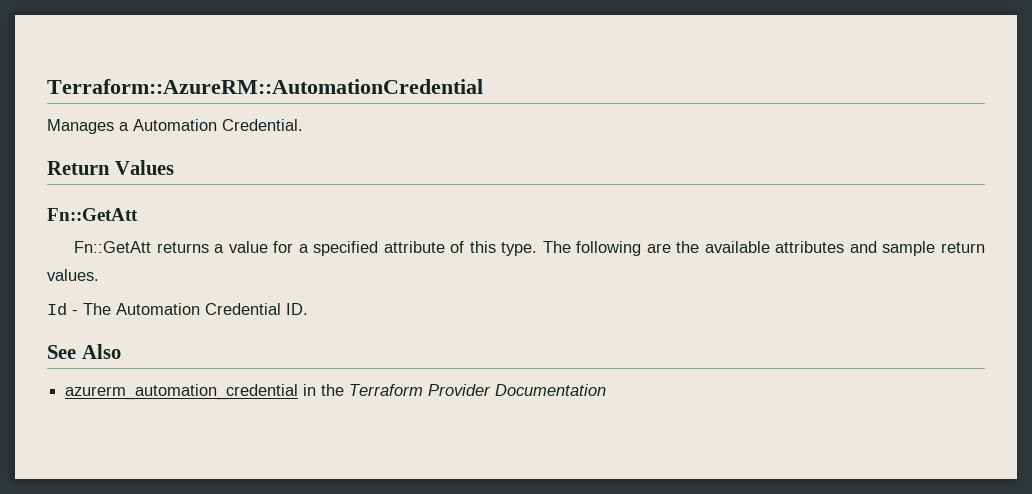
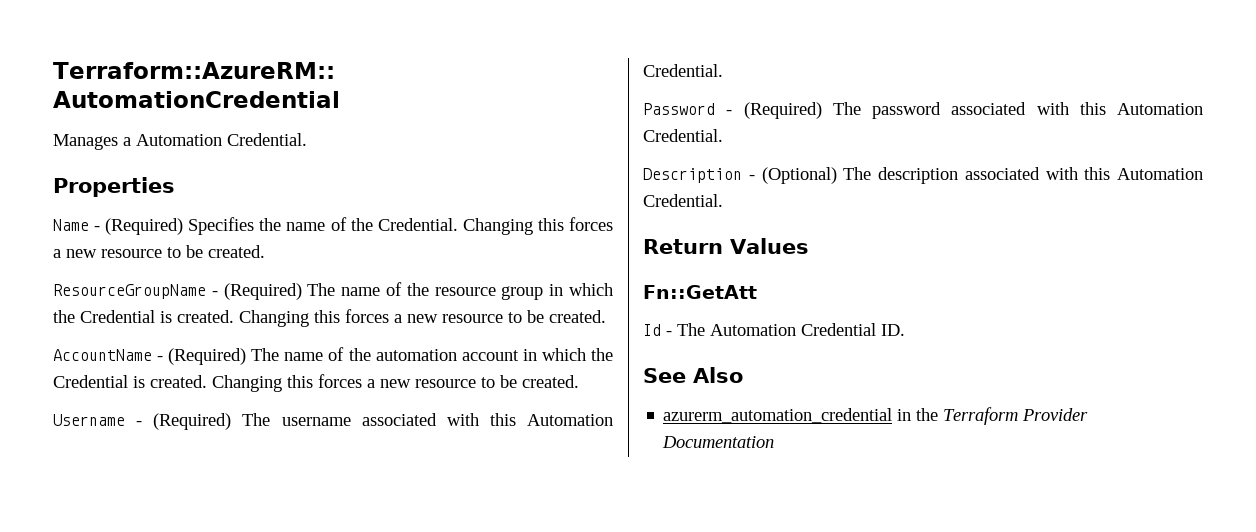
+ Properties
+ Name - (Required) Specifies the name of the Credential. Changing this forces a new resource to be created.
+ ResourceGroupName - (Required) The name of the resource group in which the Credential is created. Changing this forces a new resource to be created.
+ AccountName - (Required) The name of the automation account in which the Credential is created. Changing this forces a new resource to be created.
+ Username - (Required) The username associated with this Automation Credential.
+ Password - (Required) The password associated with this Automation Credential.
+ Description - (Optional) The description associated with this Automation Credential.
  Return Values
  Fn::GetAtt
- Fn::GetAtt returns a value for a specified attribute of this type. The following are the available attributes and sample return values.

